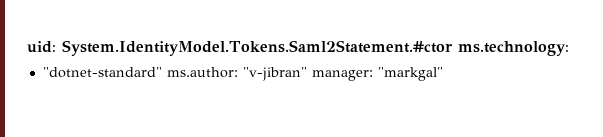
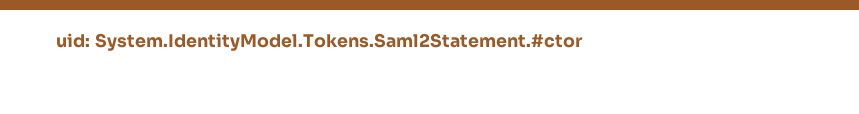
- uid: System.IdentityModel.Tokens.Saml2Statement.#ctor ms.technology:
- "dotnet-standard" ms.author: "v-jibran" manager: "markgal"
+ uid: System.IdentityModel.Tokens.Saml2Statement.#ctor

